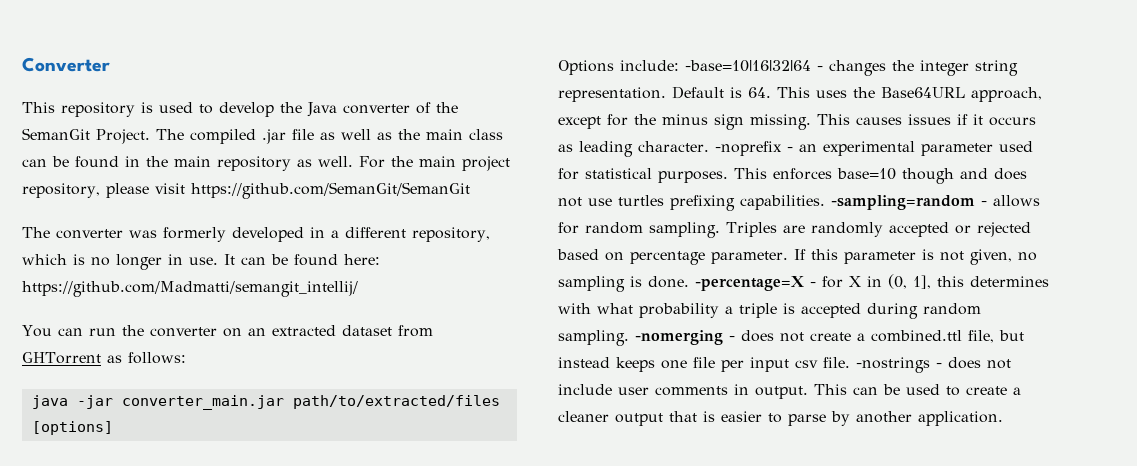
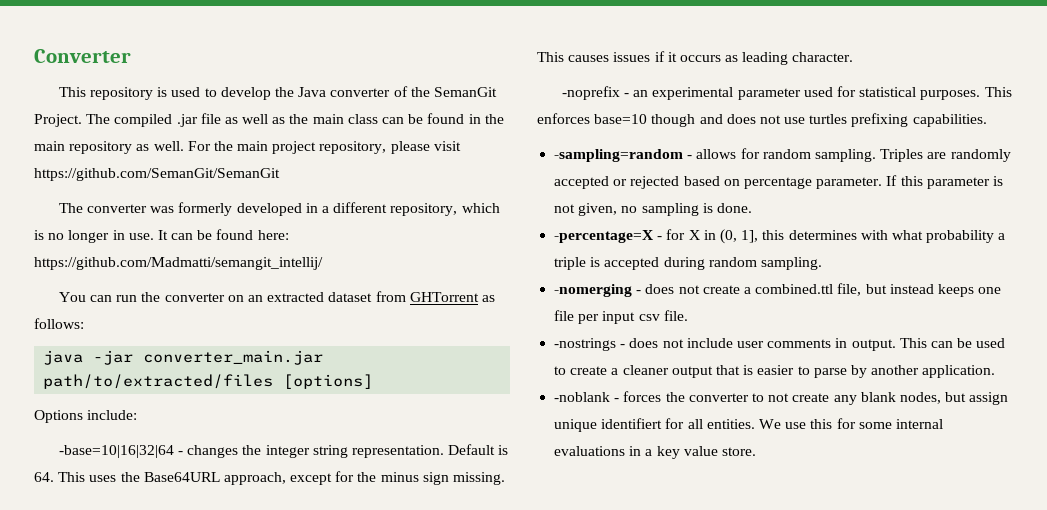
- Options include: -base=10|16|32|64 - changes the integer string representation.
+ Options include:
+ -base=10|16|32|64 - changes the integer string representation.
- This causes issues if it occurs as leading character. -noprefix - an experimental parameter used for statistical purposes.
+ This causes issues if it occurs as leading character.
+ -noprefix - an experimental parameter used for statistical purposes.
- This enforces base=10 though and does not use turtles prefixing capabilities. -sampling=random - allows for random sampling.
+ This enforces base=10 though and does not use turtles prefixing capabilities.
+ -sampling=random - allows for random sampling.
- If this parameter is not given, no sampling is done. -percentage=X - for X in (0, 1], this determines with what probability a triple is accepted during random sampling. -nomerging - does not create a combined.ttl file, but instead keeps one file per input csv file. -nostrings - does not include user comments in output.
+ If this parameter is not given, no sampling is done.
+ -percentage=X - for X in (0, 1], this determines with what probability a triple is accepted during random sampling.
+ -nomerging - does not create a combined.ttl file, but instead keeps one file per input csv file.
+ -nostrings - does not include user comments in output.
+ -noblank - forces the converter to not create any blank nodes, but assign unique identifiert for all entities. We use this for some internal evaluations in a key value store.

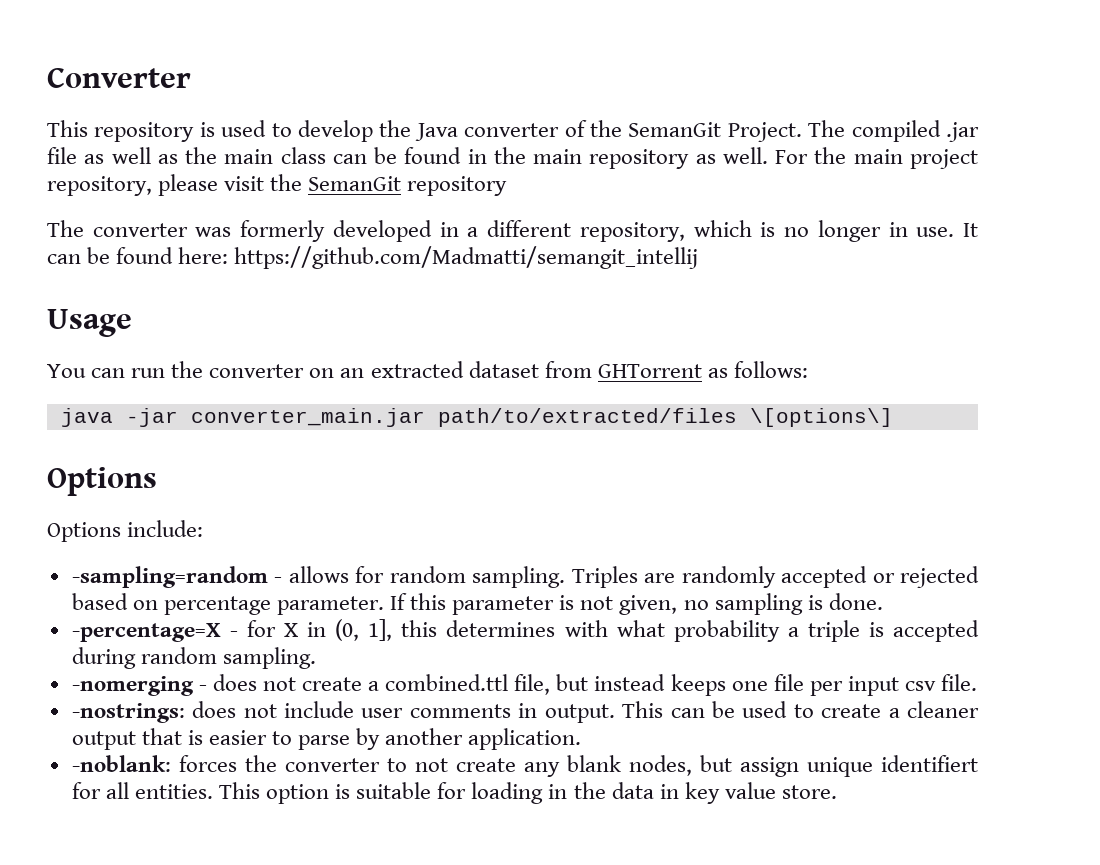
- For the main project repository, please visit https://github.com/SemanGit/SemanGit
+ For the main project repository, please visit the SemanGit repository
- It can be found here: https://github.com/Madmatti/semangit_intellij/
+ It can be found here: https://github.com/Madmatti/semangit_intellij
+ Usage
- java -jar converter_main.jar path/to/extracted/files [options]
+ java -jar converter_main.jar path/to/extracted/files \[options\]
+ Options
- -base=10|16|32|64 - changes the integer string representation. Default is 64. This uses the Base64URL approach, except for the minus sign missing. This causes issues if it occurs as leading character.
- -noprefix - an experimental parameter used for statistical purposes. This enforces base=10 though and does not use turtles prefixing capabilities.
- -nostrings - does not include user comments in output.
+ -nostrings: does not include user comments in output.
- -noblank - forces the converter to not create any blank nodes, but assign unique identifiert for all entities.
+ -noblank: forces the converter to not create any blank nodes, but assign unique identifiert for all entities.
- We use this for some internal evaluations in a key value store.
+ This option is suitable for loading in the data in key value store.

